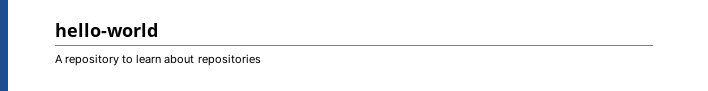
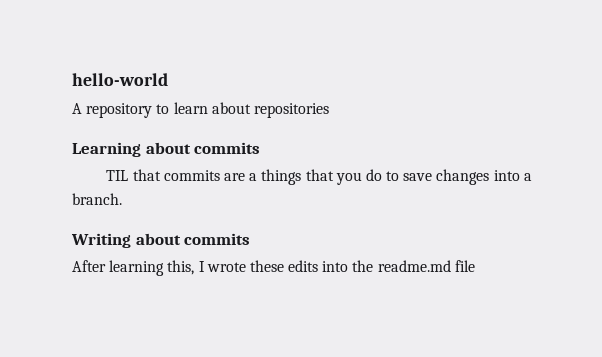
+ Learning about commits
+ TIL that commits are a things that you do to save changes into a branch.
+ Writing about commits
+ After learning this, I wrote these edits into the readme.md file

